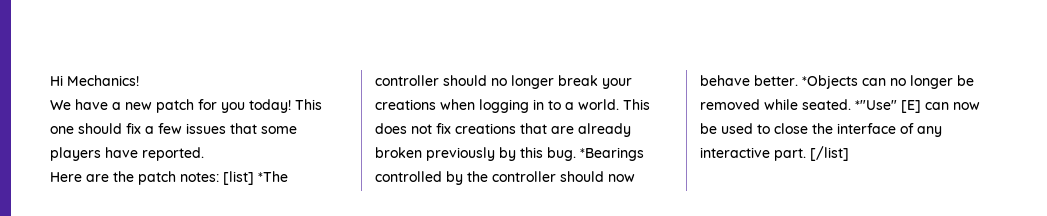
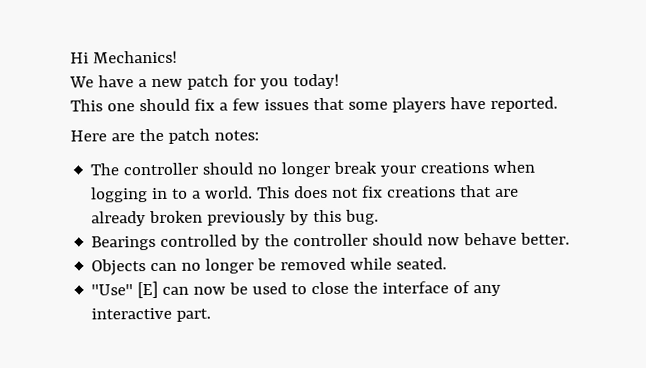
- We have a new patch for you today! This one should fix a few issues that some players have reported.
+ We have a new patch for you today!
+ This one should fix a few issues that some players have reported.
- Here are the patch notes: [list] *The controller should no longer break your creations when logging in to a world.
+ Here are the patch notes:
+ The controller should no longer break your creations when logging in to a world.
- This does not fix creations that are already broken previously by this bug. *Bearings controlled by the controller should now behave better. *Objects can no longer be removed while seated. *"Use" [E] can now be used to close the interface of any interactive part. [/list]
+ This does not fix creations that are already broken previously by this bug.
+ Bearings controlled by the controller should now behave better.
+ Objects can no longer be removed while seated.
+ "Use" [E] can now be used to close the interface of any interactive part.

